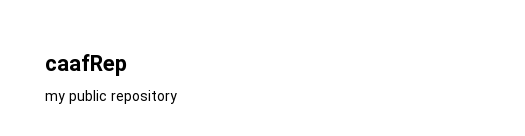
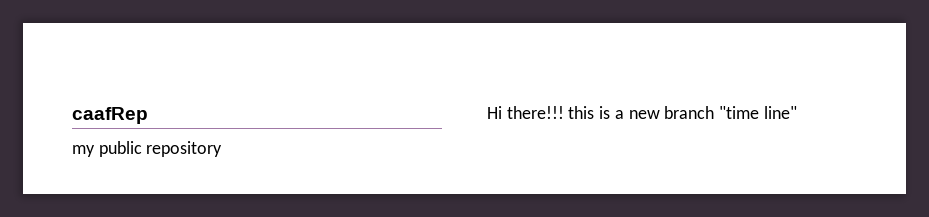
+ Hi there!!! this is a new branch "time line"

